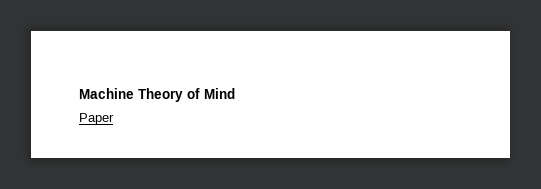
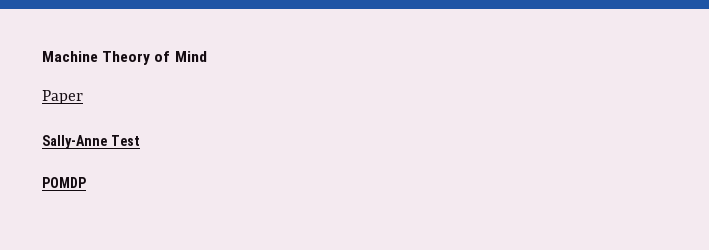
+ Sally-Anne Test
+ POMDP

